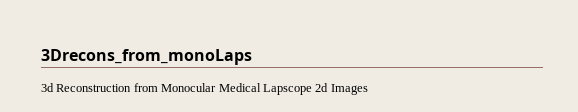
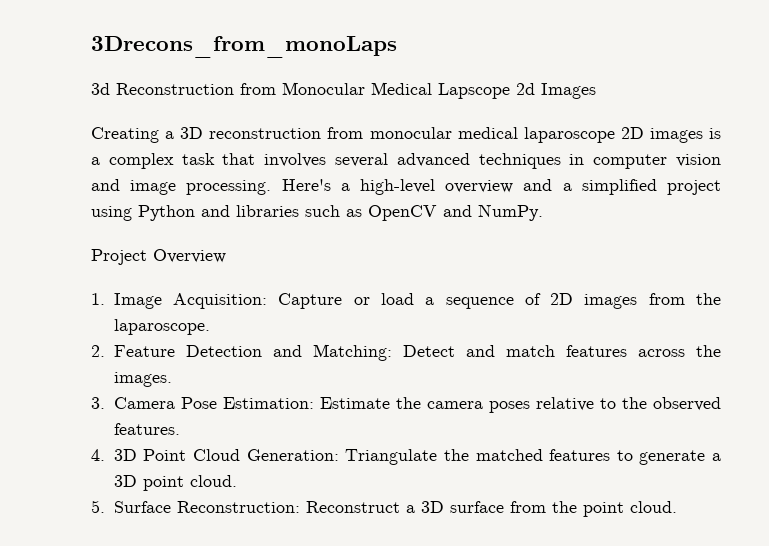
+ Creating a 3D reconstruction from monocular medical laparoscope 2D images is a complex task that involves several advanced techniques in computer vision and image processing. Here's a high-level overview and a simplified project using Python and libraries such as OpenCV and NumPy.
+ Project Overview
+ 1. Image Acquisition: Capture or load a sequence of 2D images from the laparoscope.
+ 2. Feature Detection and Matching: Detect and match features across the images.
+ 3. Camera Pose Estimation: Estimate the camera poses relative to the observed features.
+ 4. 3D Point Cloud Generation: Triangulate the matched features to generate a 3D point cloud.
+ 5. Surface Reconstruction: Reconstruct a 3D surface from the point cloud.

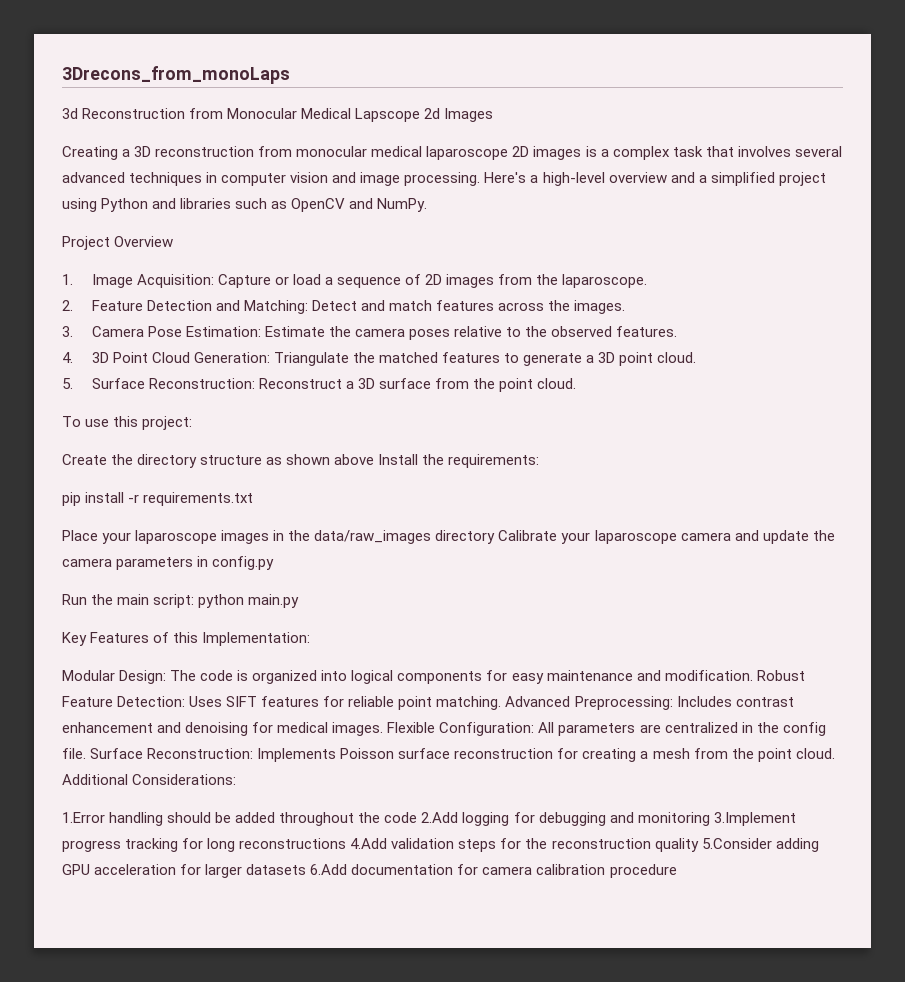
+ To use this project:
+ Create the directory structure as shown above Install the requirements:
+ pip install -r requirements.txt
+ Place your laparoscope images in the data/raw_images directory Calibrate your laparoscope camera and update the camera parameters in config.py
+ Run the main script: python main.py
+ Key Features of this Implementation:
+ Modular Design: The code is organized into logical components for easy maintenance and modification. Robust Feature Detection: Uses SIFT features for reliable point matching. Advanced Preprocessing: Includes contrast enhancement and denoising for medical images. Flexible Configuration: All parameters are centralized in the config file. Surface Reconstruction: Implements Poisson surface reconstruction for creating a mesh from the point cloud. Additional Considerations:
+ 1.Error handling should be added throughout the code 2.Add logging for debugging and monitoring 3.Implement progress tracking for long reconstructions 4.Add validation steps for the reconstruction quality 5.Consider adding GPU acceleration for larger datasets 6.Add documentation for camera calibration procedure

